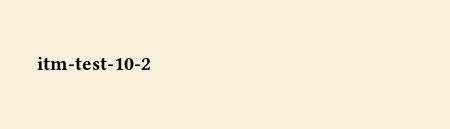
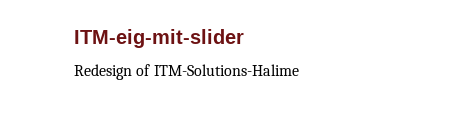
- itm-test-10-2
+ ITM-eig-mit-slider
+ Redesign of ITM-Solutions-Halime

